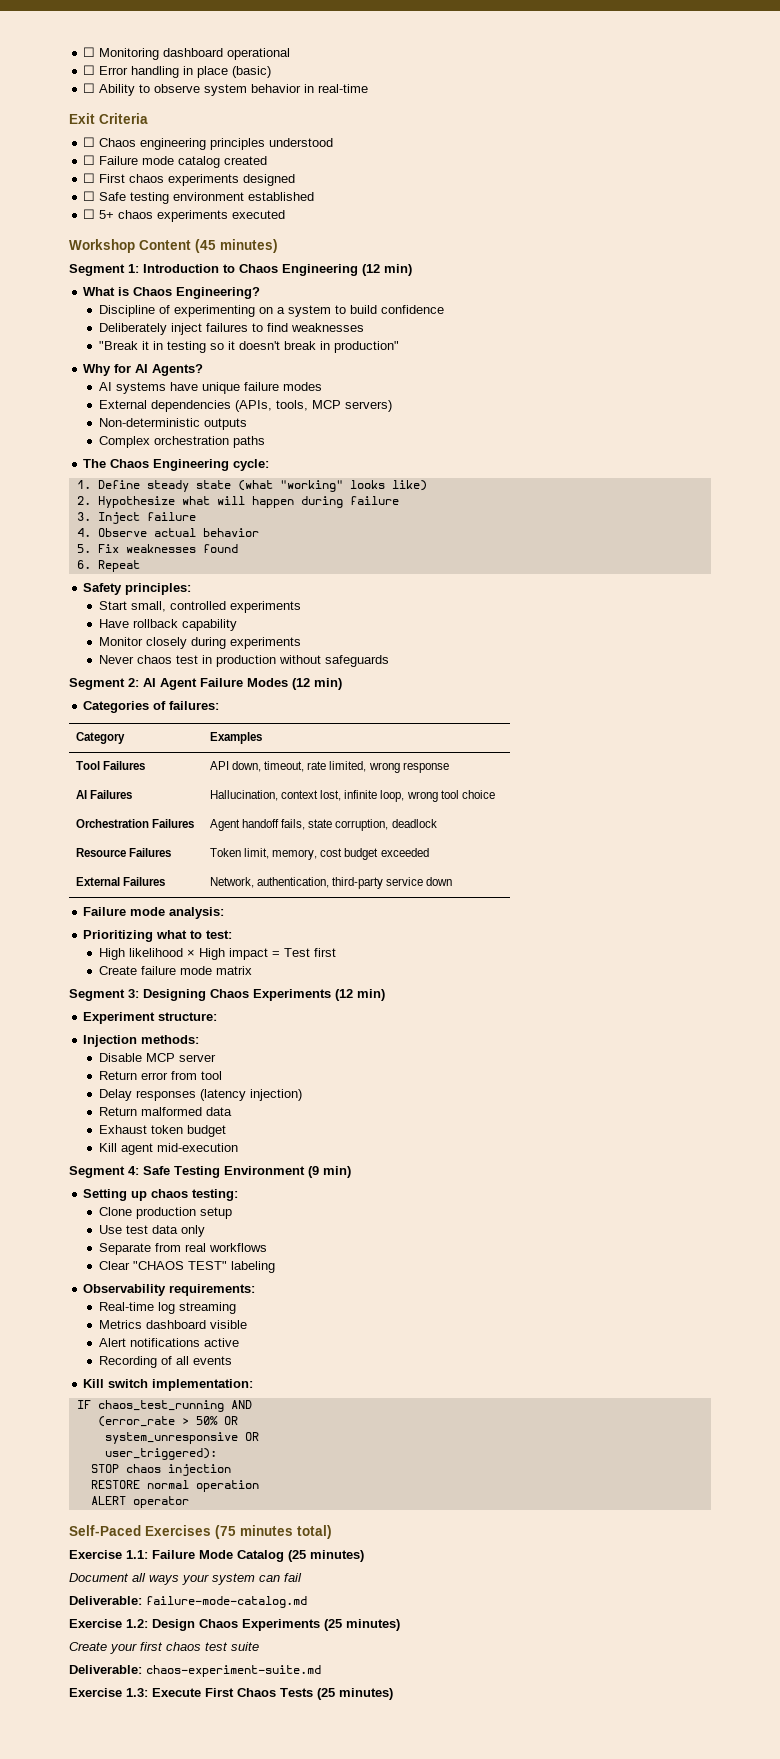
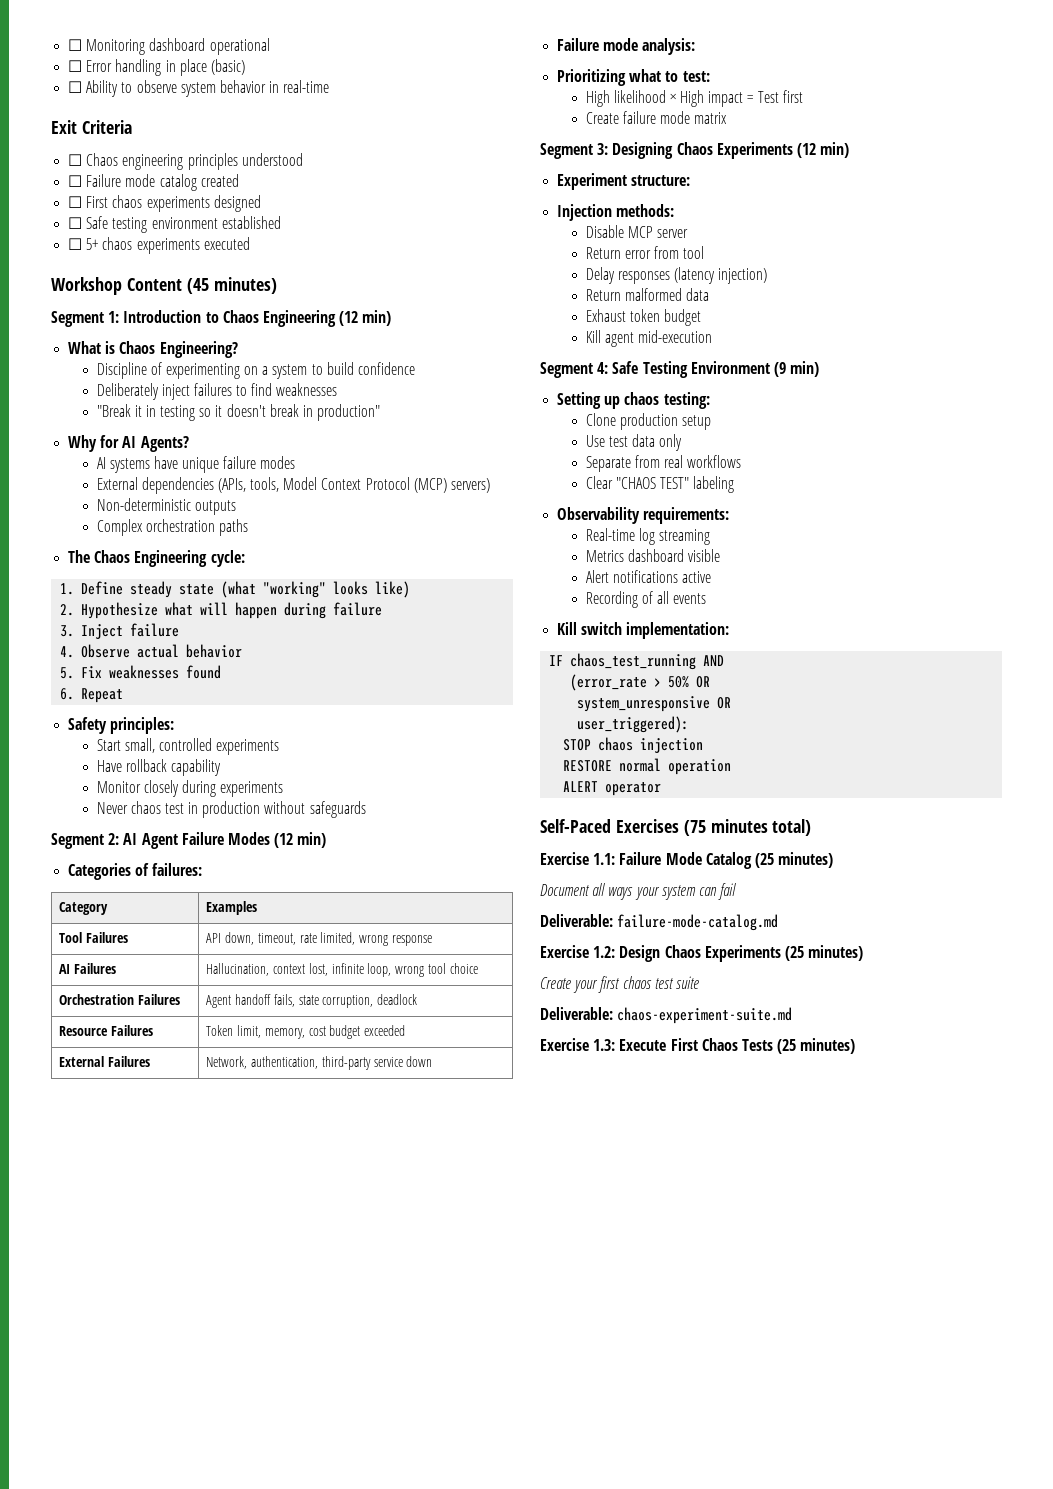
- External dependencies (APIs, tools, MCP servers)
+ External dependencies (APIs, tools, Model Context Protocol (MCP) servers)

